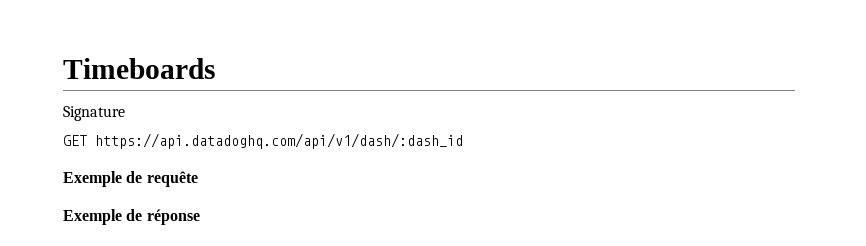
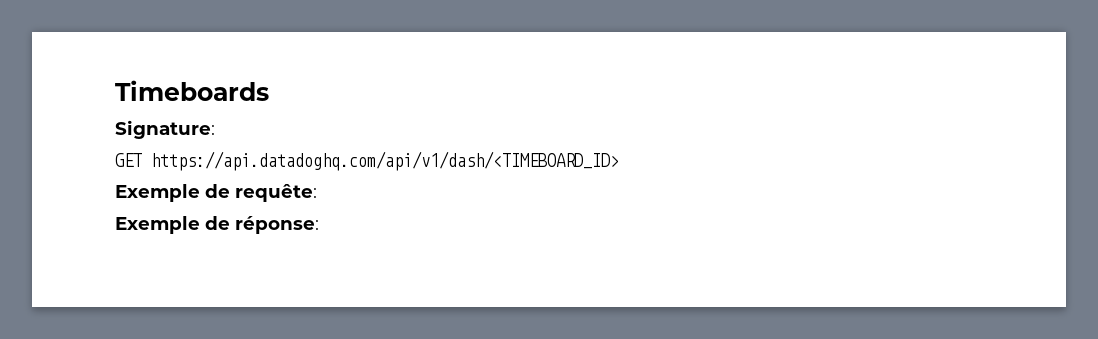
- Signature
+ Signature:
- GET https://api.datadoghq.com/api/v1/dash/:dash_id
- Exemple de requête
- Exemple de réponse
+ GET https://api.datadoghq.com/api/v1/dash/<TIMEBOARD_ID>
+ Exemple de requête:
+ Exemple de réponse:

